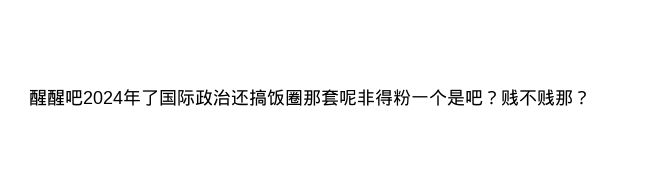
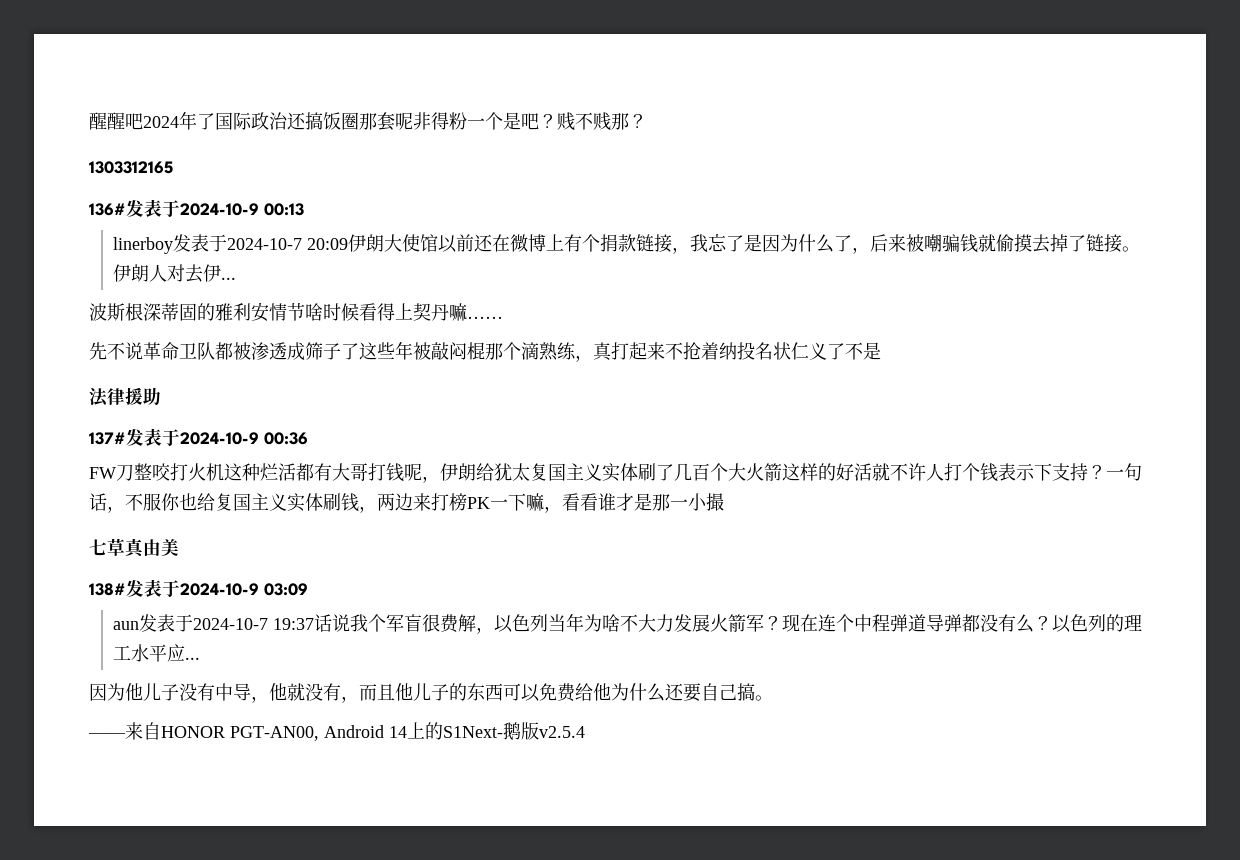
+ 1303312165
+ 136#发表于2024-10-9 00:13
+ linerboy发表于2024-10-7 20:09伊朗大使馆以前还在微博上有个捐款链接，我忘了是因为什么了，后来被嘲骗钱就偷摸去掉了链接。伊朗人对去伊...
+ 波斯根深蒂固的雅利安情节啥时候看得上契丹嘛……
+ 先不说革命卫队都被渗透成筛子了这些年被敲闷棍那个滴熟练，真打起来不抢着纳投名状仁义了不是
+ 法律援助
+ 137#发表于2024-10-9 00:36
+ FW刀整咬打火机这种烂活都有大哥打钱呢，伊朗给犹太复国主义实体刷了几百个大火箭这样的好活就不许人打个钱表示下支持？一句话，不服你也给复国主义实体刷钱，两边来打榜PK一下嘛，看看谁才是那一小撮
+ 七草真由美
+ 138#发表于2024-10-9 03:09
+ aun发表于2024-10-7 19:37话说我个军盲很费解，以色列当年为啥不大力发展火箭军？现在连个中程弹道导弹都没有么？以色列的理工水平应...
+ 因为他儿子没有中导，他就没有，而且他儿子的东西可以免费给他为什么还要自己搞。
+ ——来自HONOR PGT-AN00, Android 14上的S1Next-鹅版v2.5.4

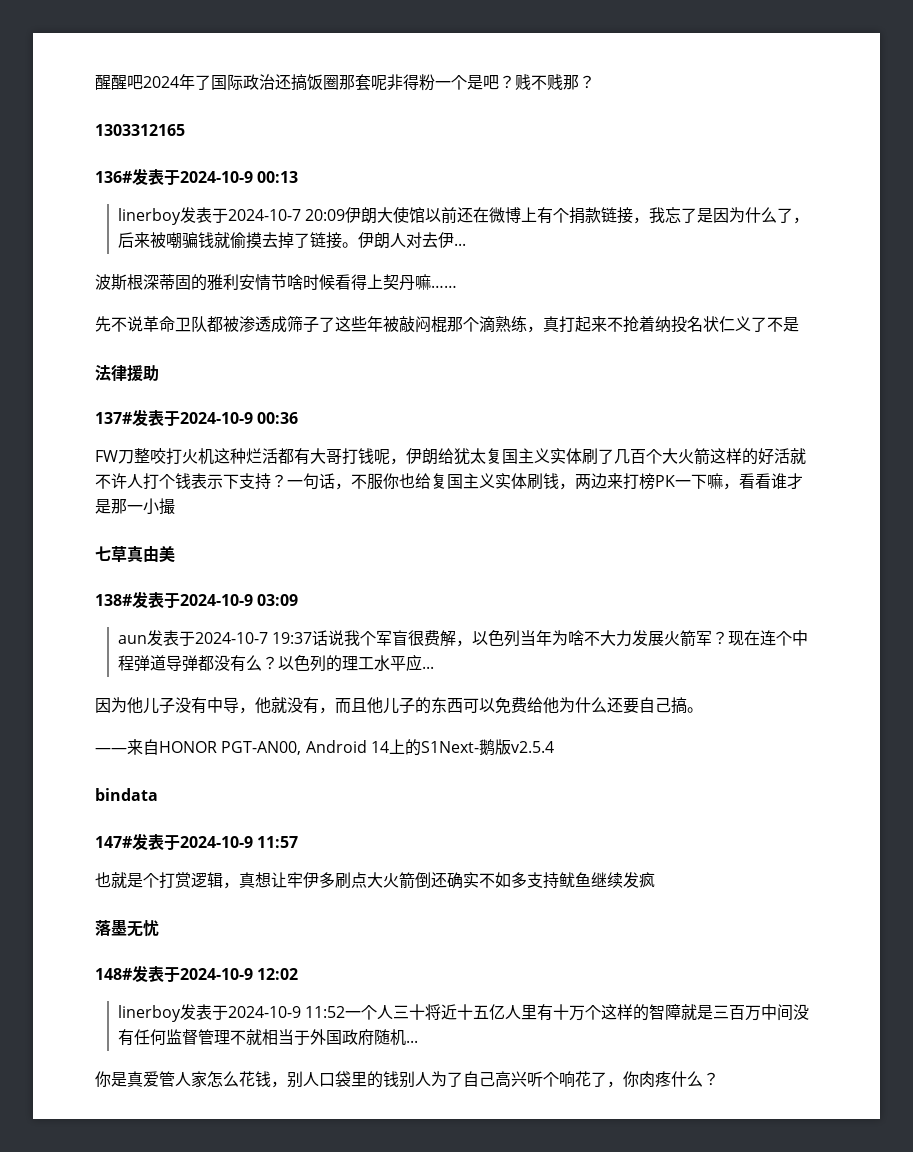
+ bindata
+ 147#发表于2024-10-9 11:57
+ 也就是个打赏逻辑，真想让牢伊多刷点大火箭倒还确实不如多支持鱿鱼继续发疯
+ 落墨无忧
+ 148#发表于2024-10-9 12:02
+ linerboy发表于2024-10-9 11:52一个人三十将近十五亿人里有十万个这样的智障就是三百万中间没有任何监督管理不就相当于外国政府随机...
+ 你是真爱管人家怎么花钱，别人口袋里的钱别人为了自己高兴听个响花了，你肉疼什么？

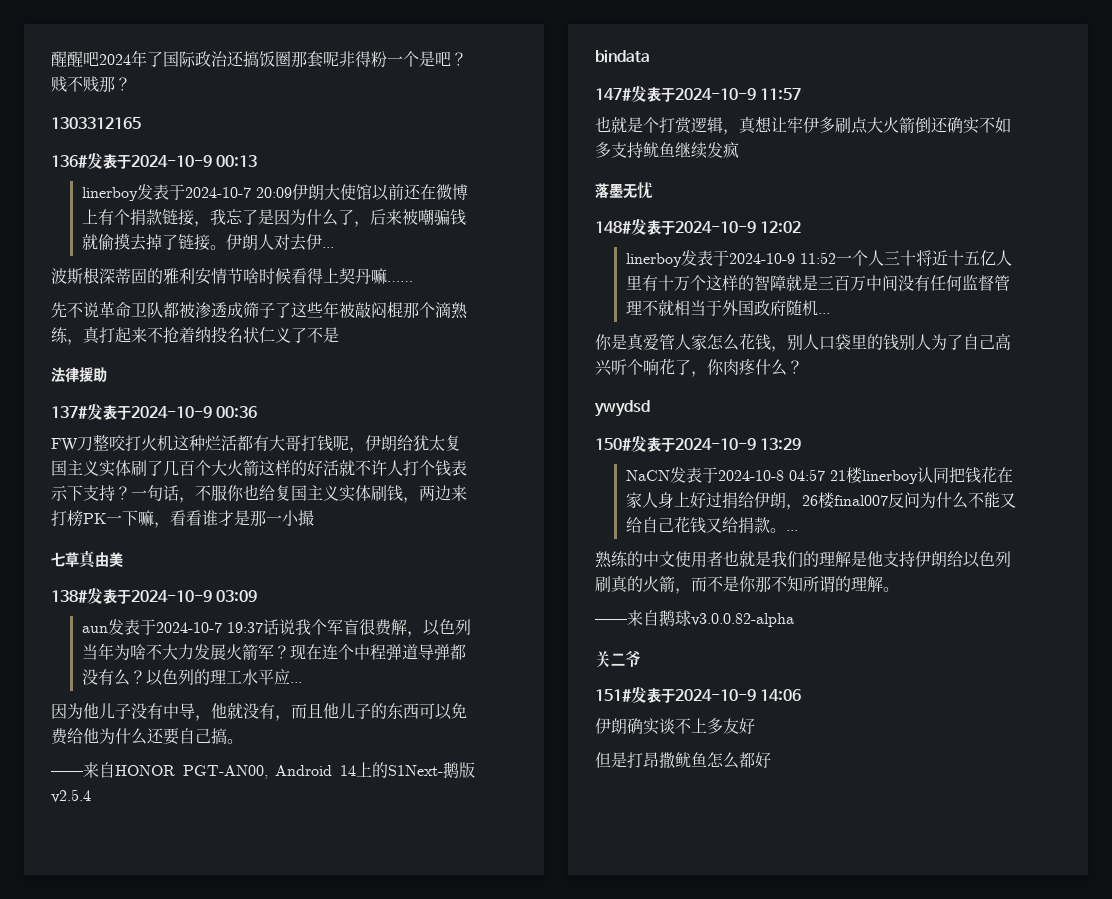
+ ywydsd
+ 150#发表于2024-10-9 13:29
+ NaCN发表于2024-10-8 04:57 21楼linerboy认同把钱花在家人身上好过捐给伊朗，26楼final007反问为什么不能又给自己花钱又给捐款。...
+ 熟练的中文使用者也就是我们的理解是他支持伊朗给以色列刷真的火箭，而不是你那不知所谓的理解。
+ ——来自鹅球v3.0.0.82-alpha
+ 关二爷
+ 151#发表于2024-10-9 14:06
+ 伊朗确实谈不上多友好
+ 但是打昂撒鱿鱼怎么都好

